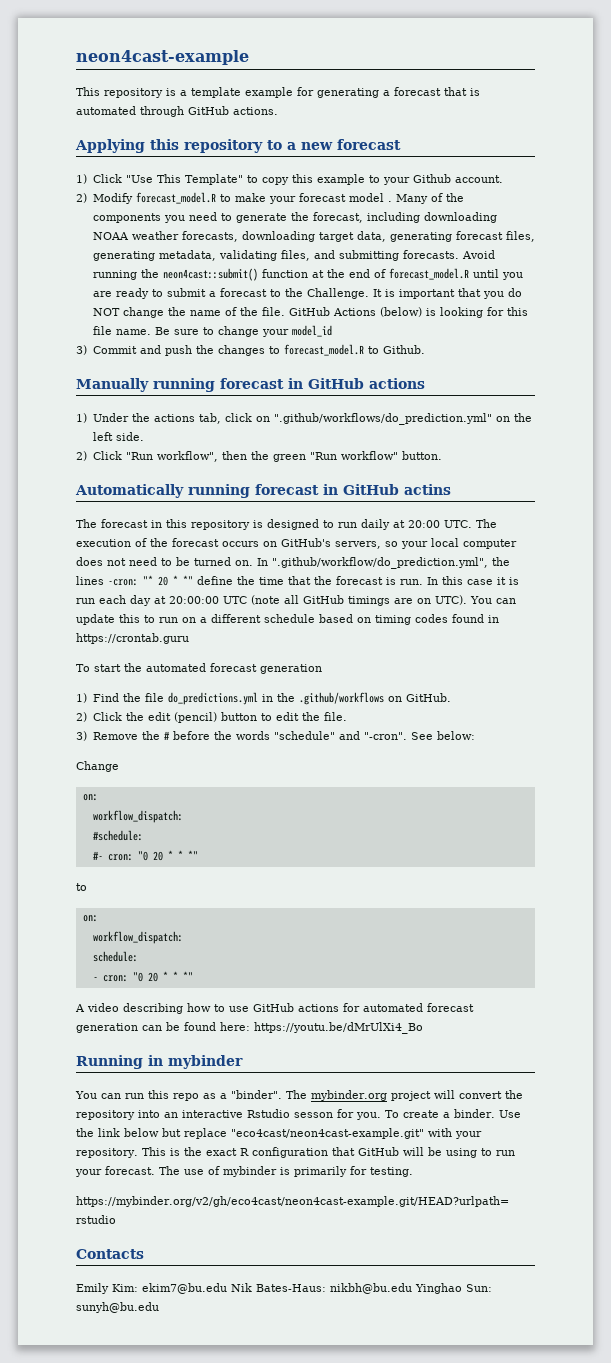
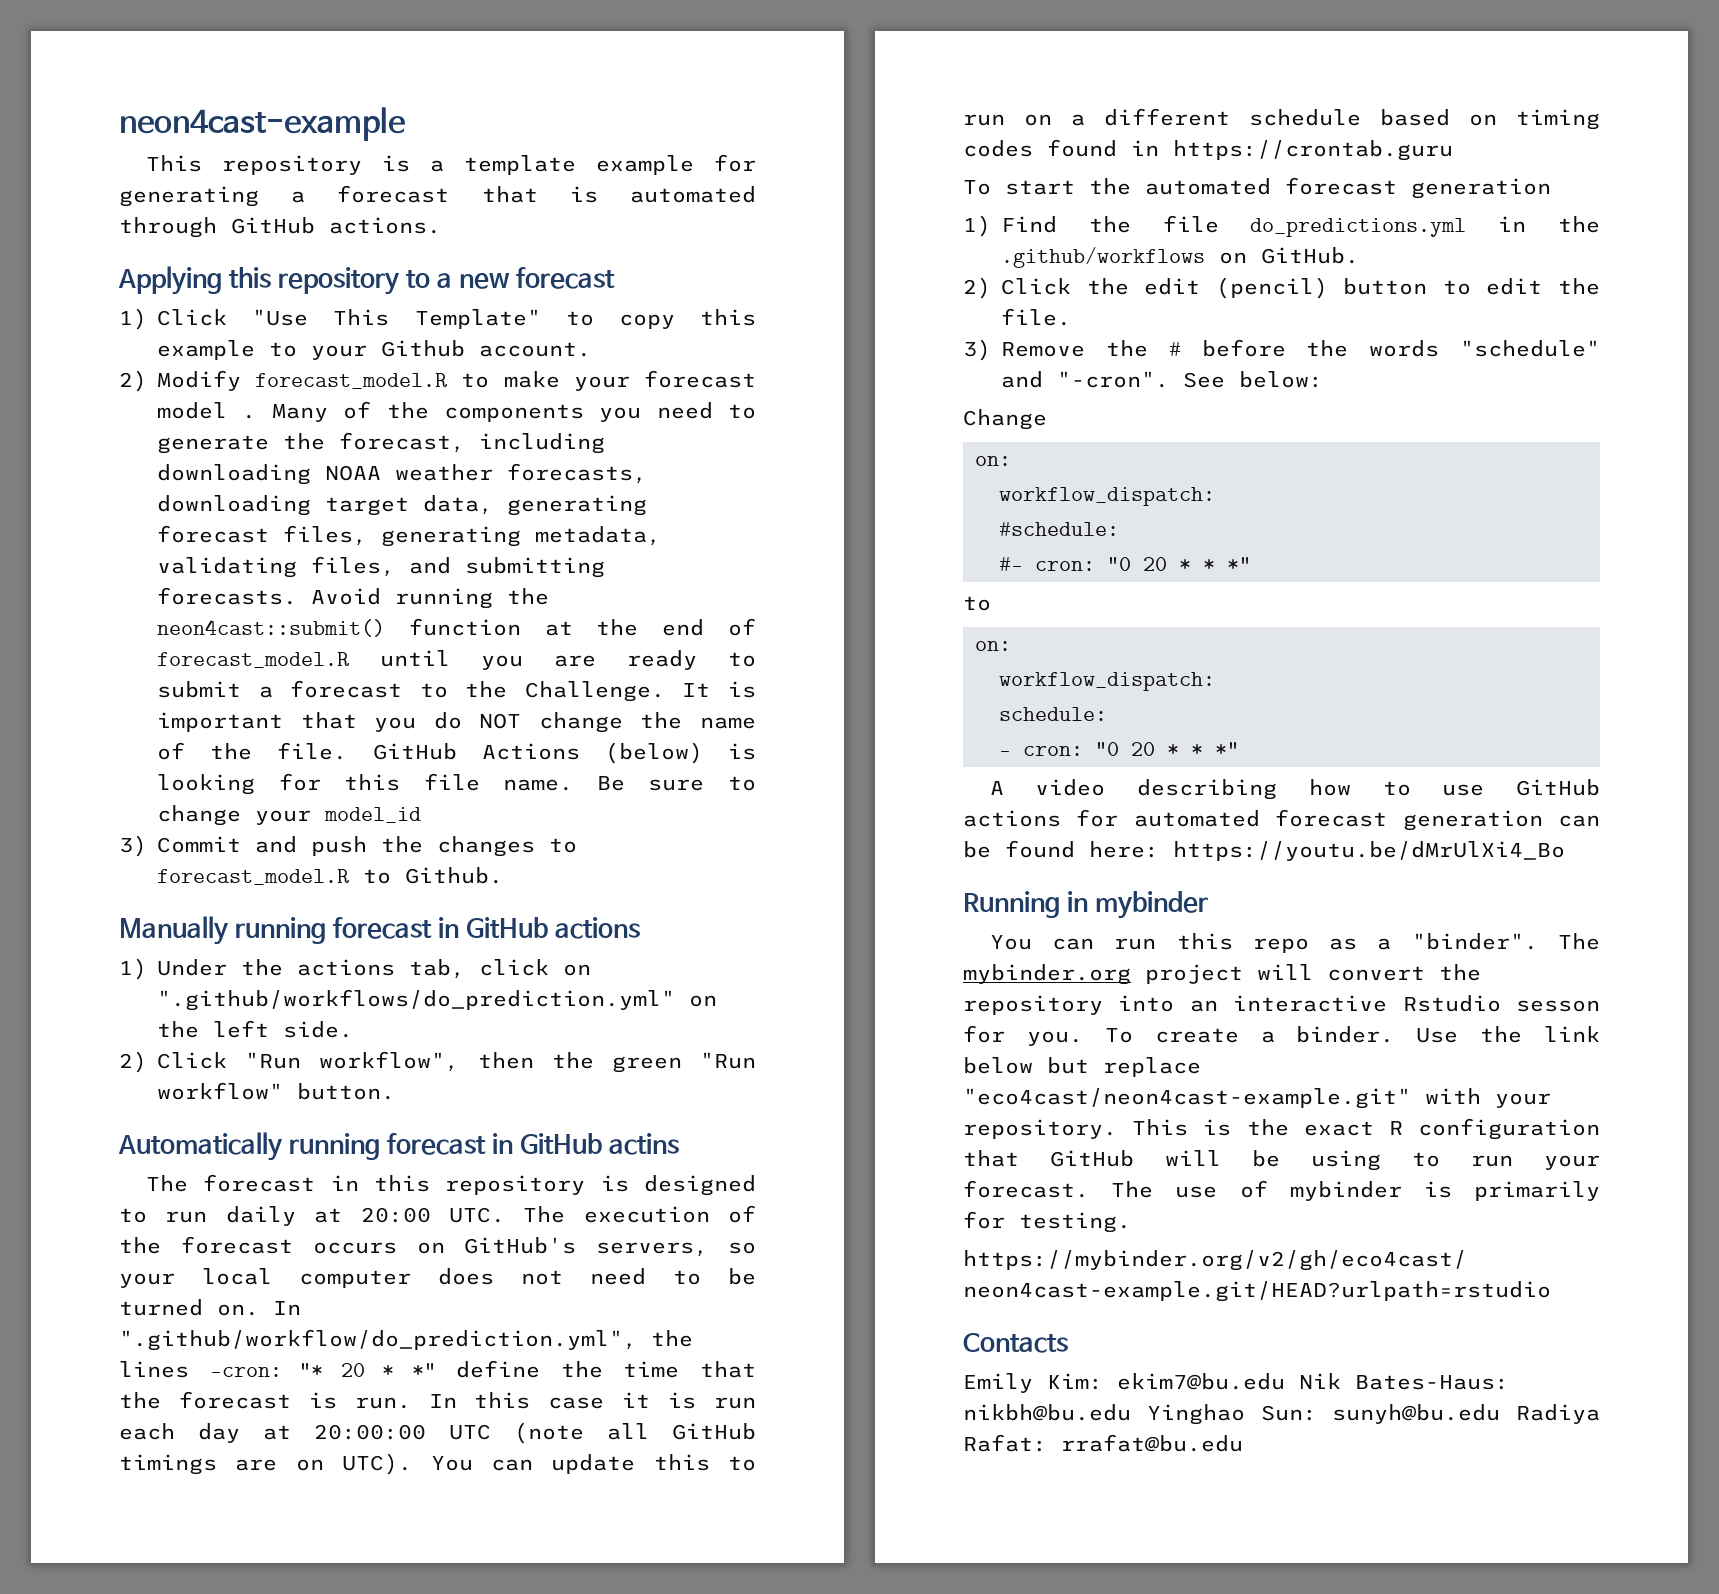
- Emily Kim: ekim7@bu.edu Nik Bates-Haus: nikbh@bu.edu Yinghao Sun: sunyh@bu.edu
+ Emily Kim: ekim7@bu.edu Nik Bates-Haus: nikbh@bu.edu Yinghao Sun: sunyh@bu.edu Radiya Rafat: rrafat@bu.edu

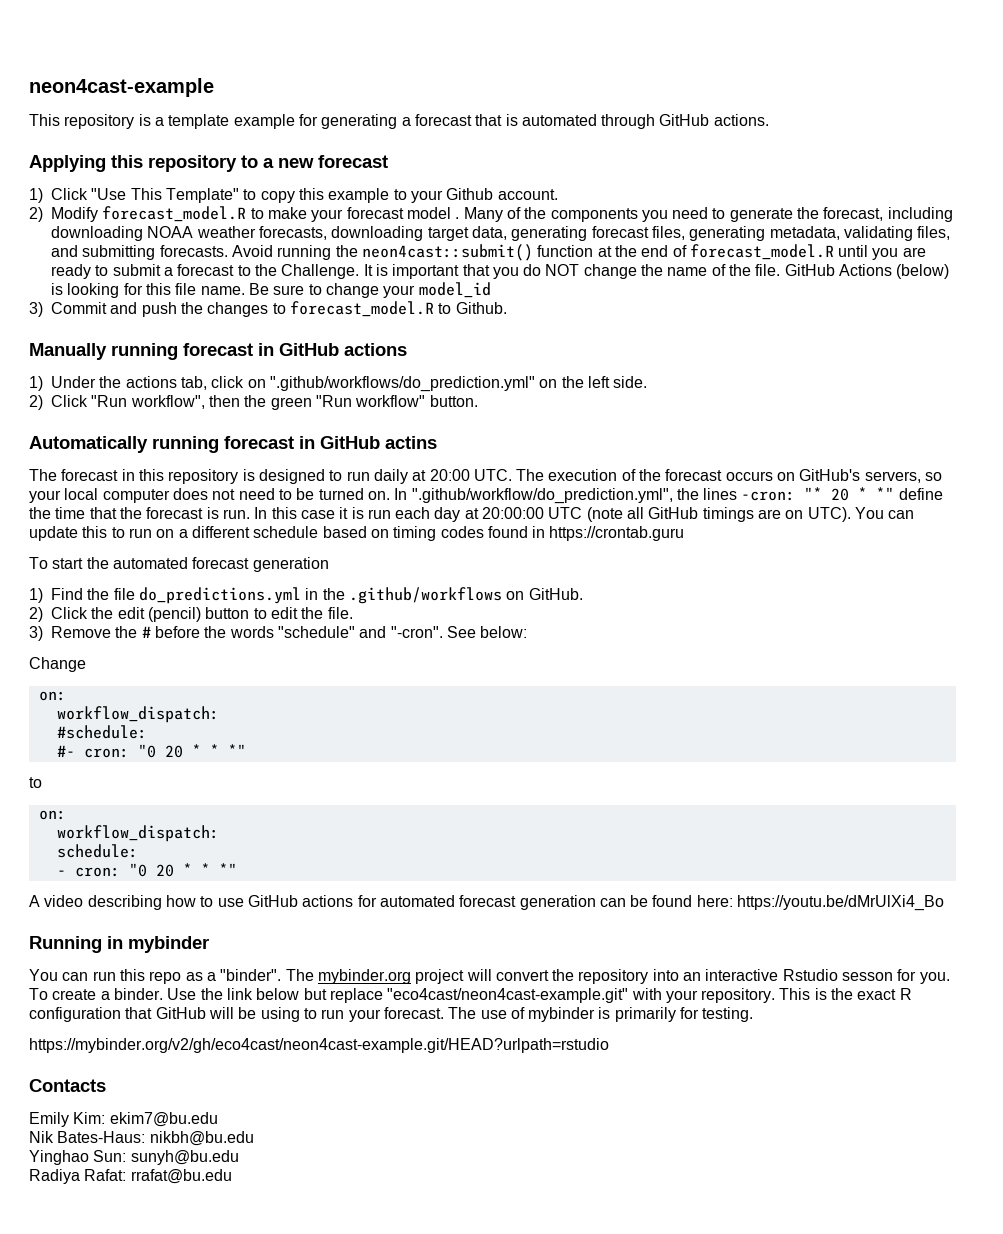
- Emily Kim: ekim7@bu.edu Nik Bates-Haus: nikbh@bu.edu Yinghao Sun: sunyh@bu.edu Radiya Rafat: rrafat@bu.edu
+ Emily Kim: ekim7@bu.edu
+ Nik Bates-Haus: nikbh@bu.edu
+ Yinghao Sun: sunyh@bu.edu
+ Radiya Rafat: rrafat@bu.edu

